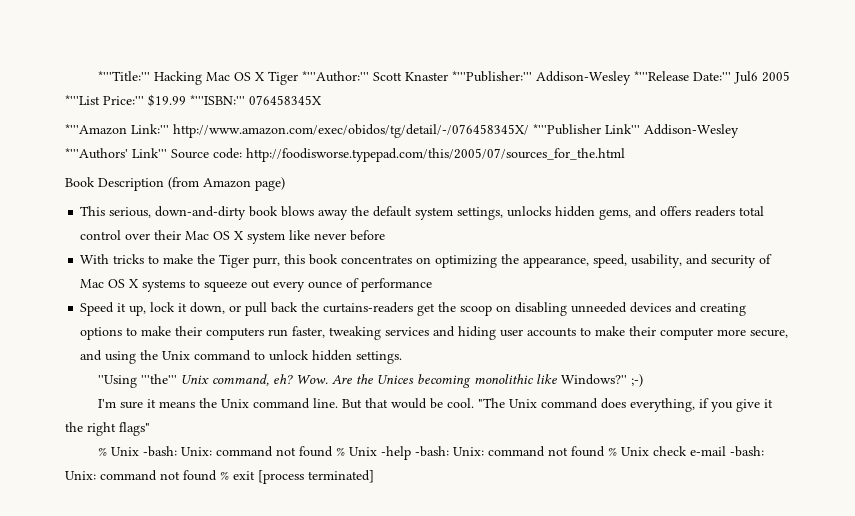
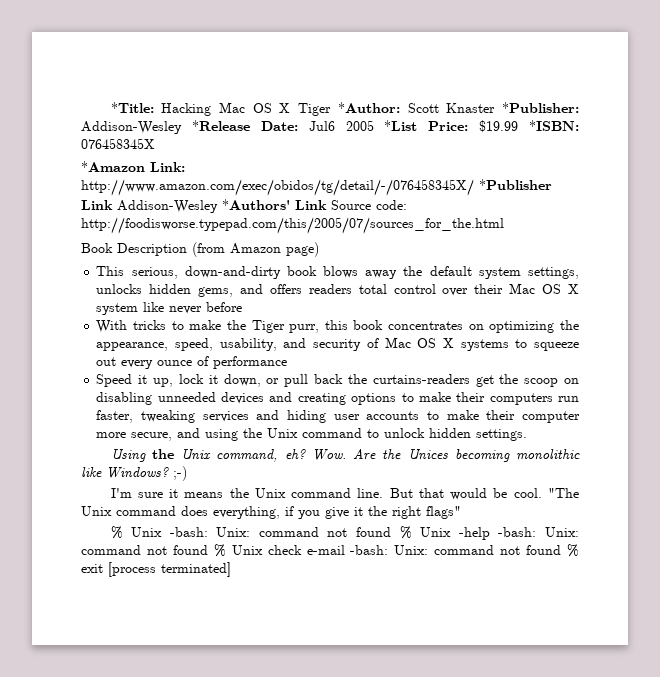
- *'''Title:''' Hacking Mac OS X Tiger *'''Author:''' Scott Knaster *'''Publisher:''' Addison-Wesley *'''Release Date:''' Jul6 2005 *'''List Price:''' $19.99 *'''ISBN:''' 076458345X
- *'''Amazon Link:''' http://www.amazon.com/exec/obidos/tg/detail/-/076458345X/ *'''Publisher Link''' Addison-Wesley *'''Authors' Link''' Source code: http://foodisworse.typepad.com/this/2005/07/sources_for_the.html
+ *Title: Hacking Mac OS X Tiger *Author: Scott Knaster *Publisher: Addison-Wesley *Release Date: Jul6 2005 *List Price: $19.99 *ISBN: 076458345X
+ *Amazon Link: http://www.amazon.com/exec/obidos/tg/detail/-/076458345X/ *Publisher Link Addison-Wesley *Authors' Link Source code: http://foodisworse.typepad.com/this/2005/07/sources_for_the.html
- ''Using '''the''' Unix command, eh?
+ Using the Unix command, eh?
- Wow. Are the Unices becoming monolithic like Windows?'' ;-)
+ Wow. Are the Unices becoming monolithic like Windows? ;-)

